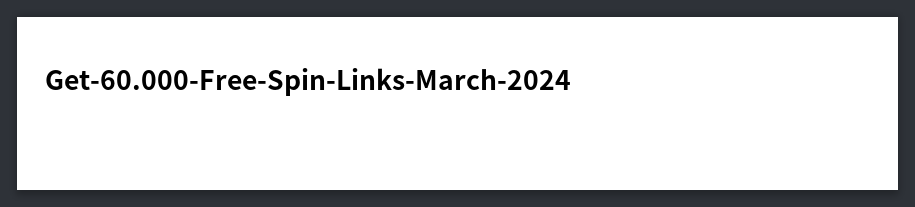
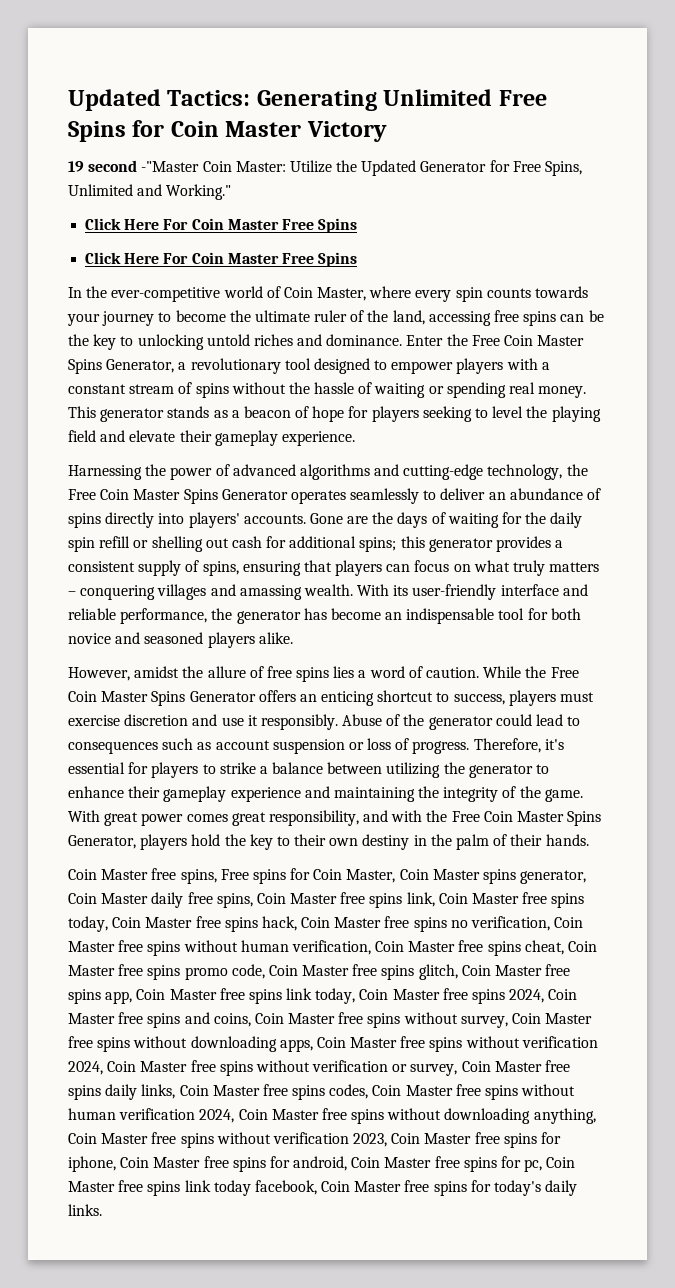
- Get-60.000-Free-Spin-Links-March-2024
+ Updated Tactics: Generating Unlimited Free Spins for Coin Master Victory
+ 19 second -"Master Coin Master: Utilize the Updated Generator for Free Spins, Unlimited and Working."
+ Click Here For Coin Master Free Spins
+ Click Here For Coin Master Free Spins
+ In the ever-competitive world of Coin Master, where every spin counts towards your journey to become the ultimate ruler of the land, accessing free spins can be the key to unlocking untold riches and dominance. Enter the Free Coin Master Spins Generator, a revolutionary tool designed to empower players with a constant stream of spins without the hassle of waiting or spending real money. This generator stands as a beacon of hope for players seeking to level the playing field and elevate their gameplay experience.
+ Harnessing the power of advanced algorithms and cutting-edge technology, the Free Coin Master Spins Generator operates seamlessly to deliver an abundance of spins directly into players' accounts. Gone are the days of waiting for the daily spin refill or shelling out cash for additional spins; this generator provides a consistent supply of spins, ensuring that players can focus on what truly matters – conquering villages and amassing wealth. With its user-friendly interface and reliable performance, the generator has become an indispensable tool for both novice and seasoned players alike.
+ However, amidst the allure of free spins lies a word of caution. While the Free Coin Master Spins Generator offers an enticing shortcut to success, players must exercise discretion and use it responsibly. Abuse of the generator could lead to consequences such as account suspension or loss of progress. Therefore, it's essential for players to strike a balance between utilizing the generator to enhance their gameplay experience and maintaining the integrity of the game. With great power comes great responsibility, and with the Free Coin Master Spins Generator, players hold the key to their own destiny in the palm of their hands.
+ Coin Master free spins, Free spins for Coin Master, Coin Master spins generator, Coin Master daily free spins, Coin Master free spins link, Coin Master free spins today, Coin Master free spins hack, Coin Master free spins no verification, Coin Master free spins without human verification, Coin Master free spins cheat, Coin Master free spins promo code, Coin Master free spins glitch, Coin Master free spins app, Coin Master free spins link today, Coin Master free spins 2024, Coin Master free spins and coins, Coin Master free spins without survey, Coin Master free spins without downloading apps, Coin Master free spins without verification 2024, Coin Master free spins without verification or survey, Coin Master free spins daily links, Coin Master free spins codes, Coin Master free spins without human verification 2024, Coin Master free spins without downloading anything, Coin Master free spins without verification 2023, Coin Master free spins for iphone, Coin Master free spins for android, Coin Master free spins for pc, Coin Master free spins link today facebook, Coin Master free spins for today's daily links.

